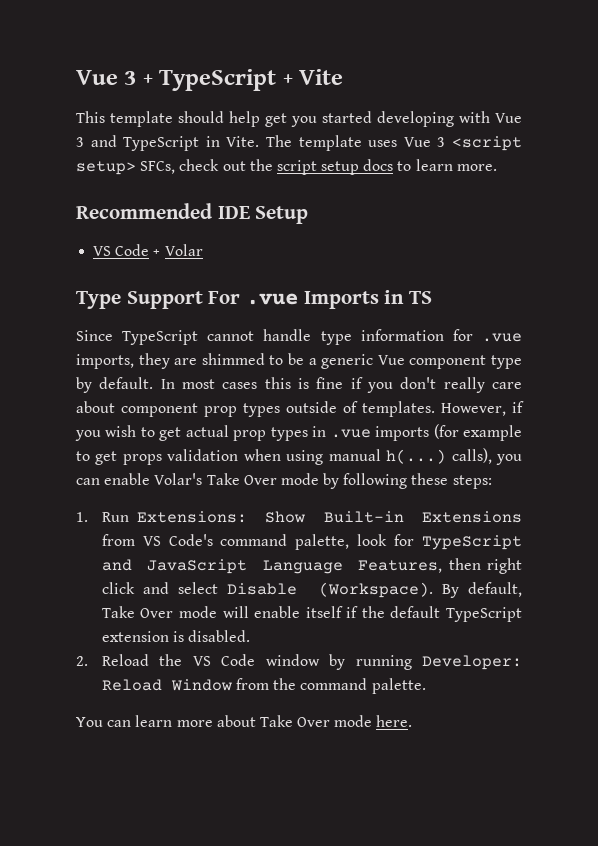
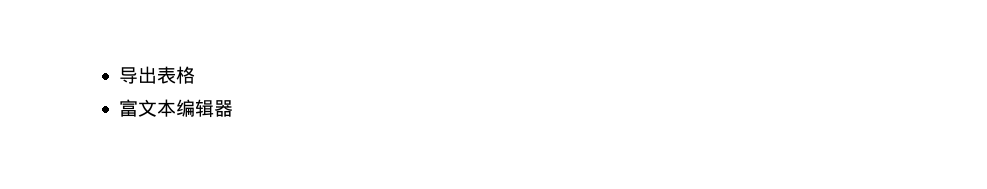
- Vue 3 + TypeScript + Vite
- This template should help get you started developing with Vue 3 and TypeScript in Vite. The template uses Vue 3 <script setup> SFCs, check out the script setup docs to learn more.
- Recommended IDE Setup
- VS Code + Volar
- Type Support For .vue Imports in TS
- Since TypeScript cannot handle type information for .vue imports, they are shimmed to be a generic Vue component type by default. In most cases this is fine if you don't really care about component prop types outside of templates. However, if you wish to get actual prop types in .vue imports (for example to get props validation when using manual h(...) calls), you can enable Volar's Take Over mode by following these steps:
- 1. Run Extensions: Show Built-in Extensions from VS Code's command palette, look for TypeScript and JavaScript Language Features, then right click and select Disable (Workspace). By default, Take Over mode will enable itself if the default TypeScript extension is disabled.
- 2. Reload the VS Code window by running Developer: Reload Window from the command palette.
- You can learn more about Take Over mode here.
+ 导出表格
+ 富文本编辑器

